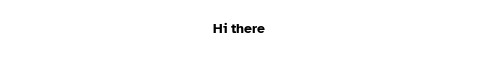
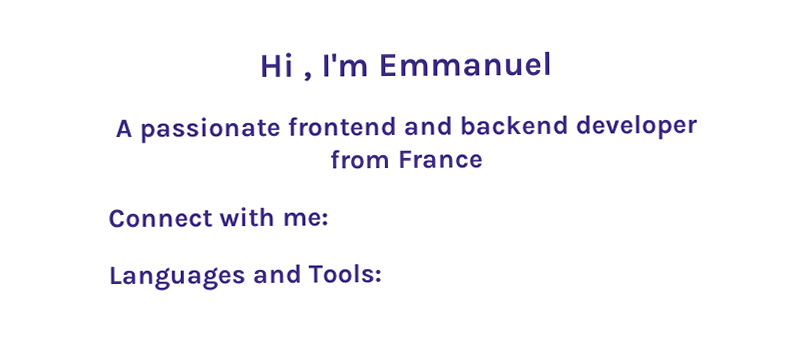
- Hi there
+ Hi , I'm Emmanuel
+ A passionate frontend and backend developer from France
+ Connect with me:
+ Languages and Tools:

